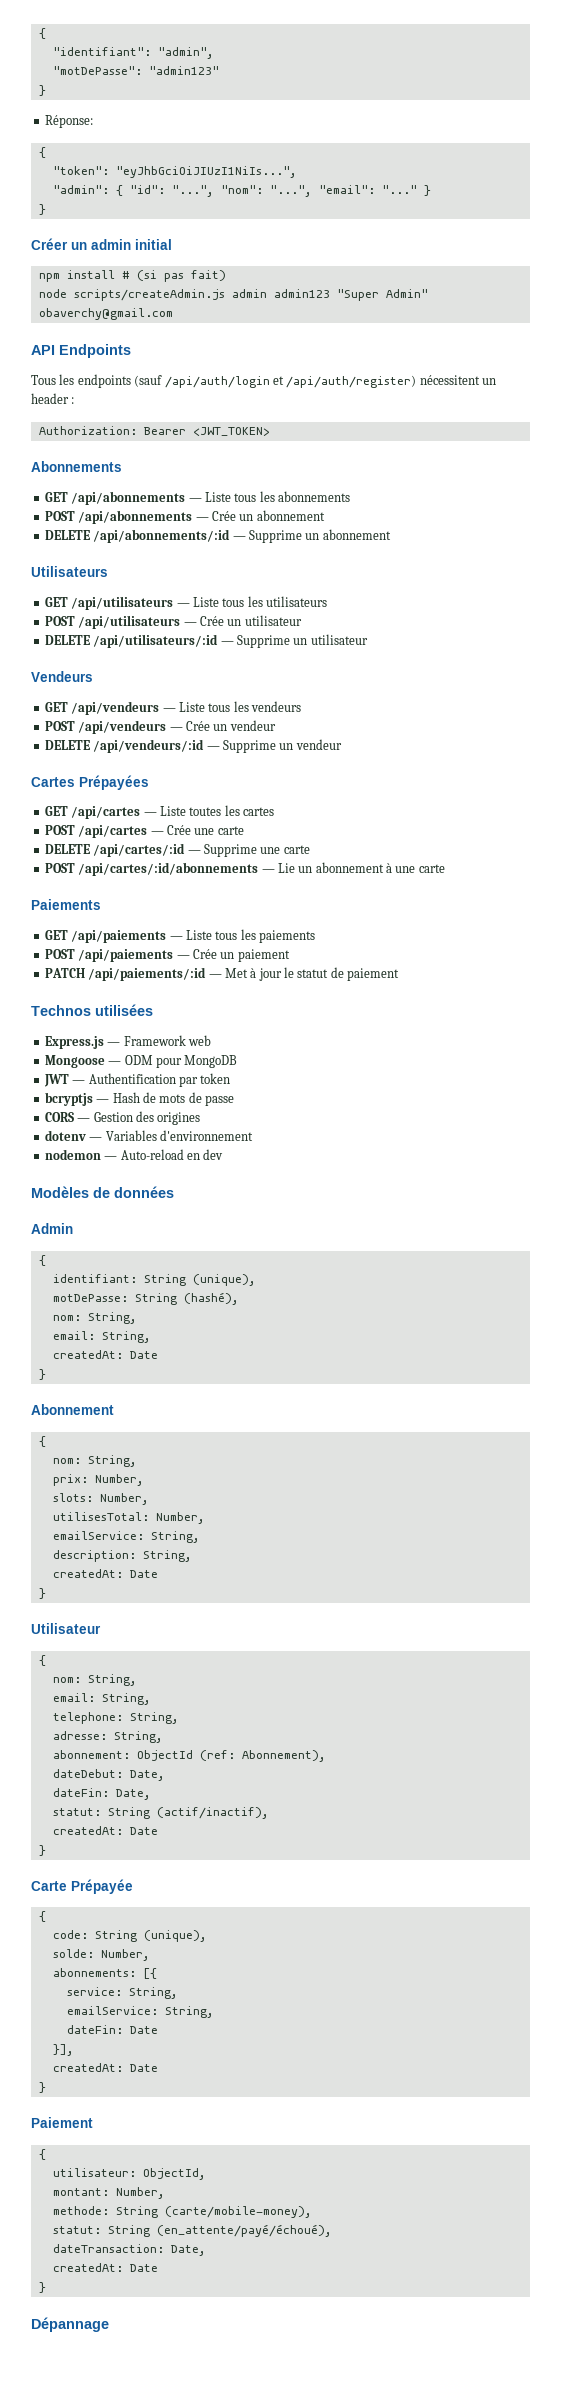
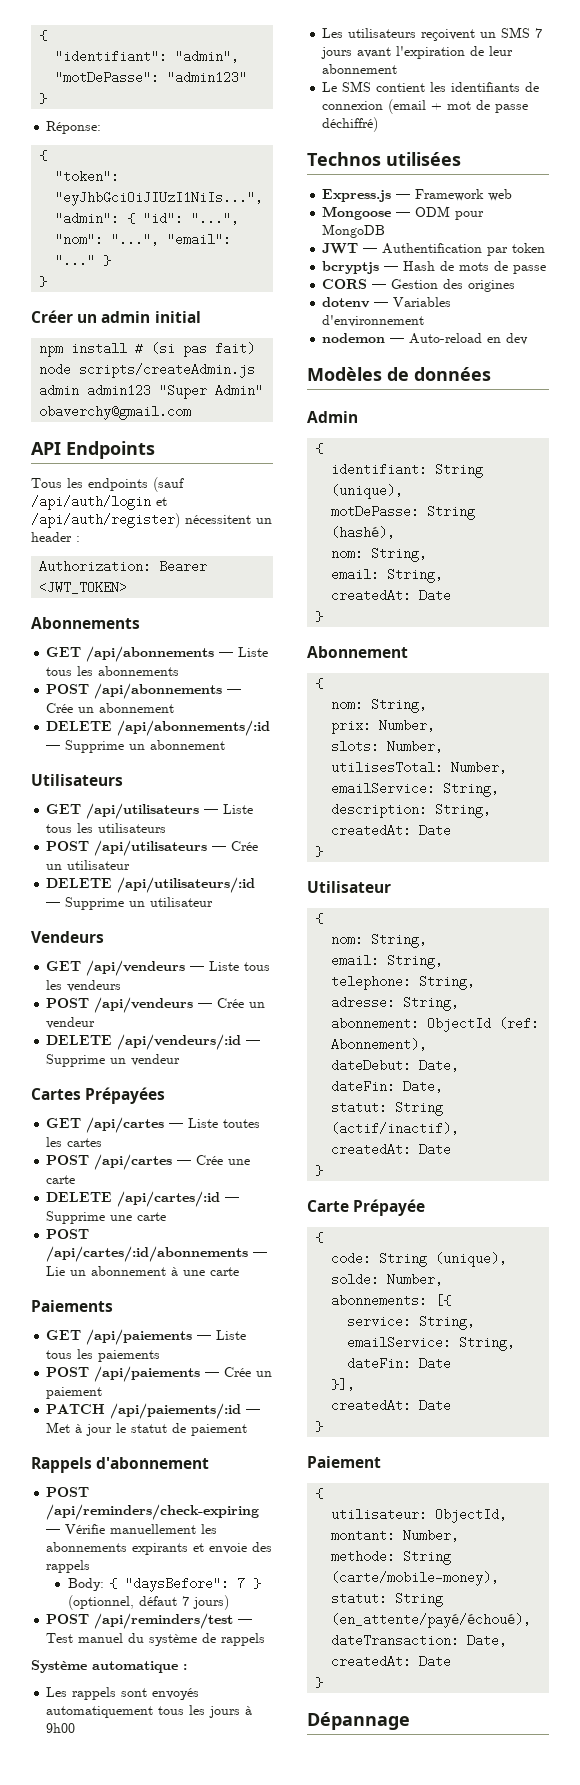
+ Rappels d'abonnement
+ POST /api/reminders/check-expiring — Vérifie manuellement les abonnements expirants et envoie des rappels
+ Body: { "daysBefore": 7 } (optionnel, défaut 7 jours)
+ POST /api/reminders/test — Test manuel du système de rappels
+ Système automatique :
+ Les rappels sont envoyés automatiquement tous les jours à 9h00
+ Les utilisateurs reçoivent un SMS 7 jours avant l'expiration de leur abonnement
+ Le SMS contient les identifiants de connexion (email + mot de passe déchiffré)

